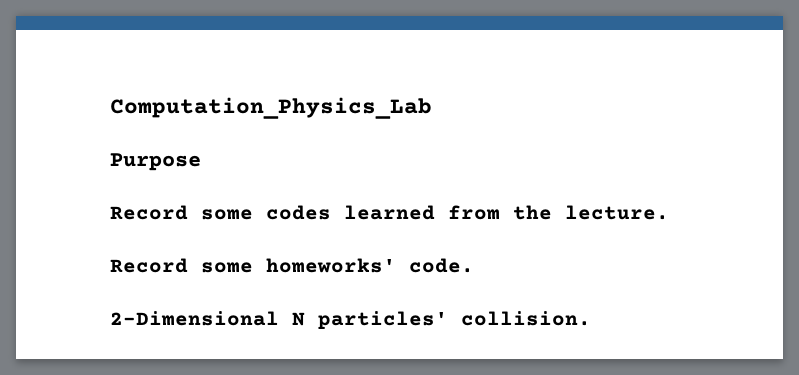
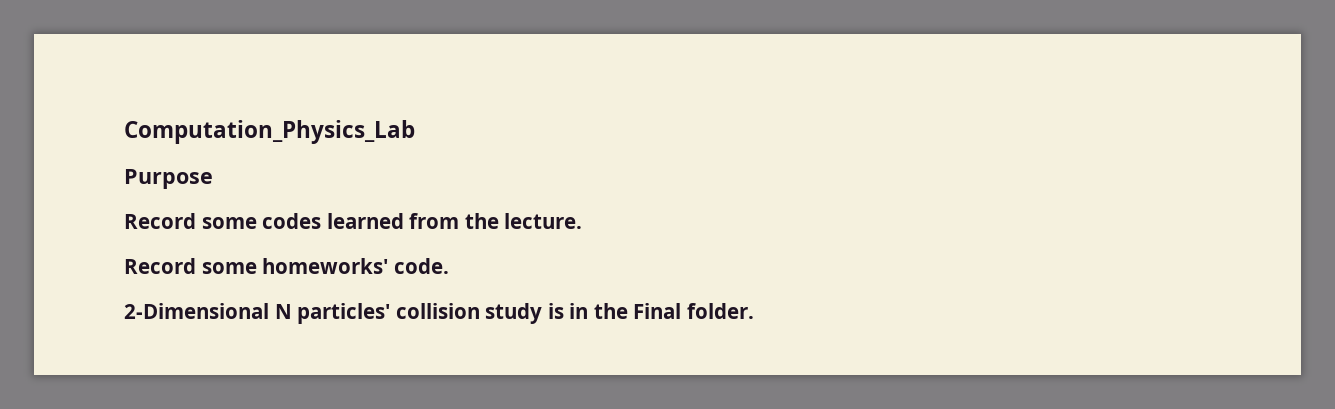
- 2-Dimensional N particles' collision.
+ 2-Dimensional N particles' collision study is in the Final folder.

